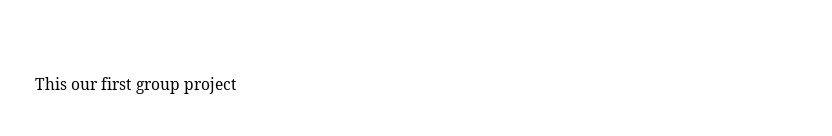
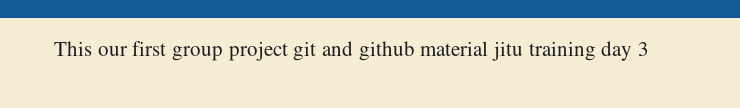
- This our first group project
+ This our first group project git and github material jitu training day 3

